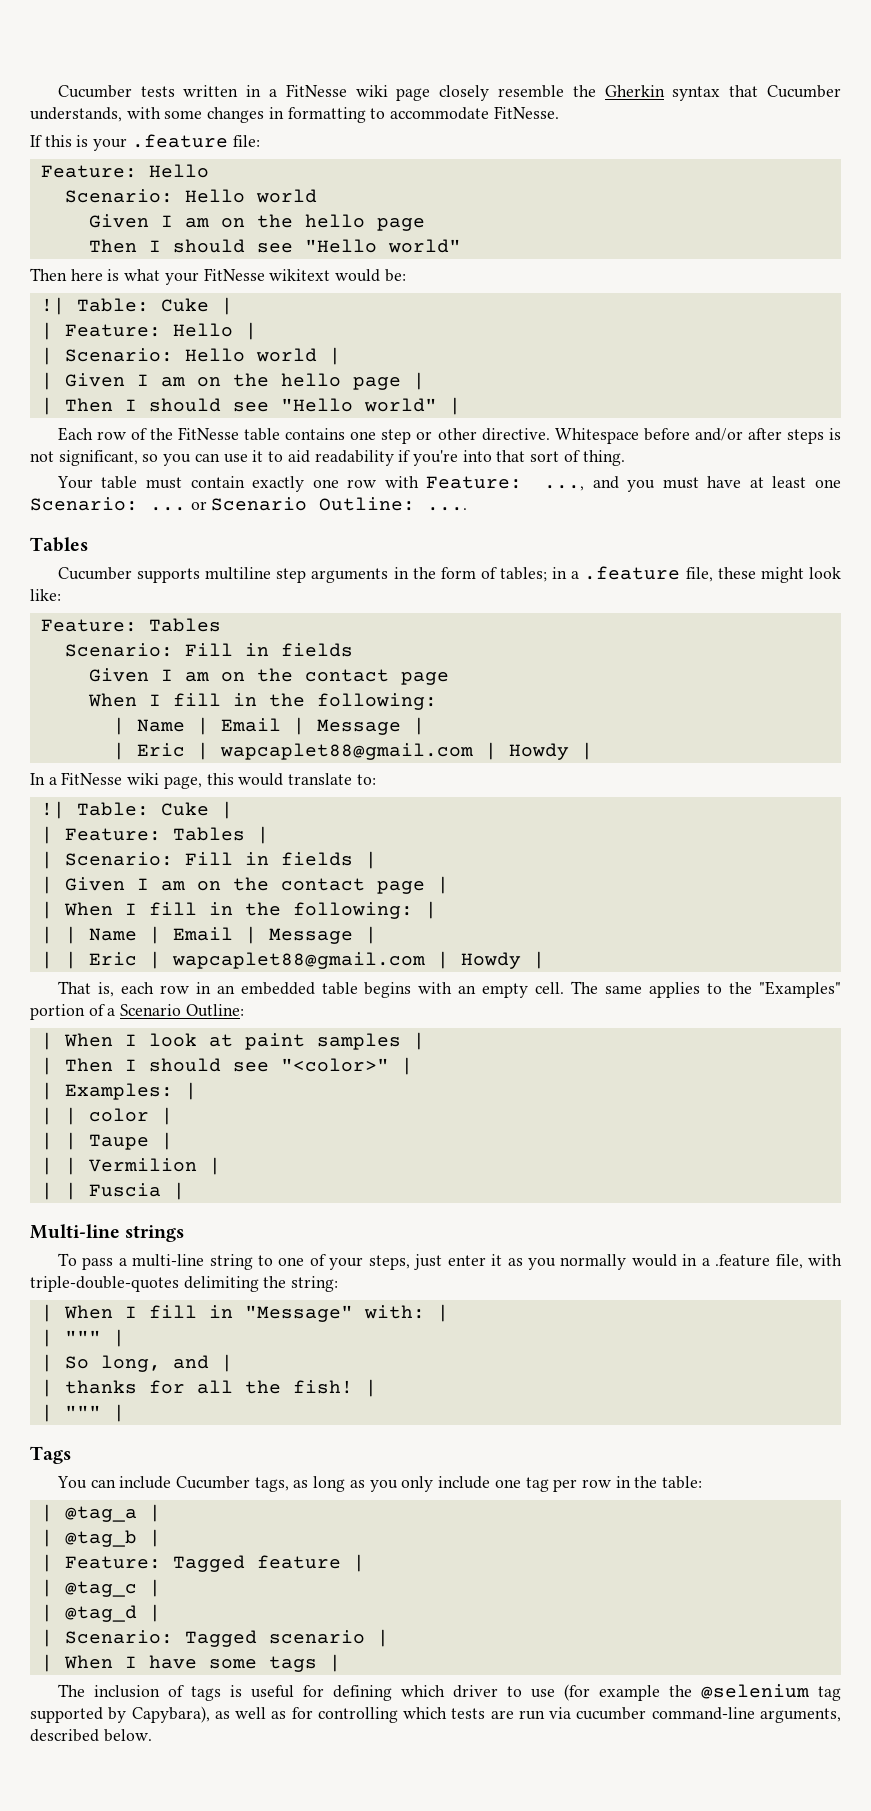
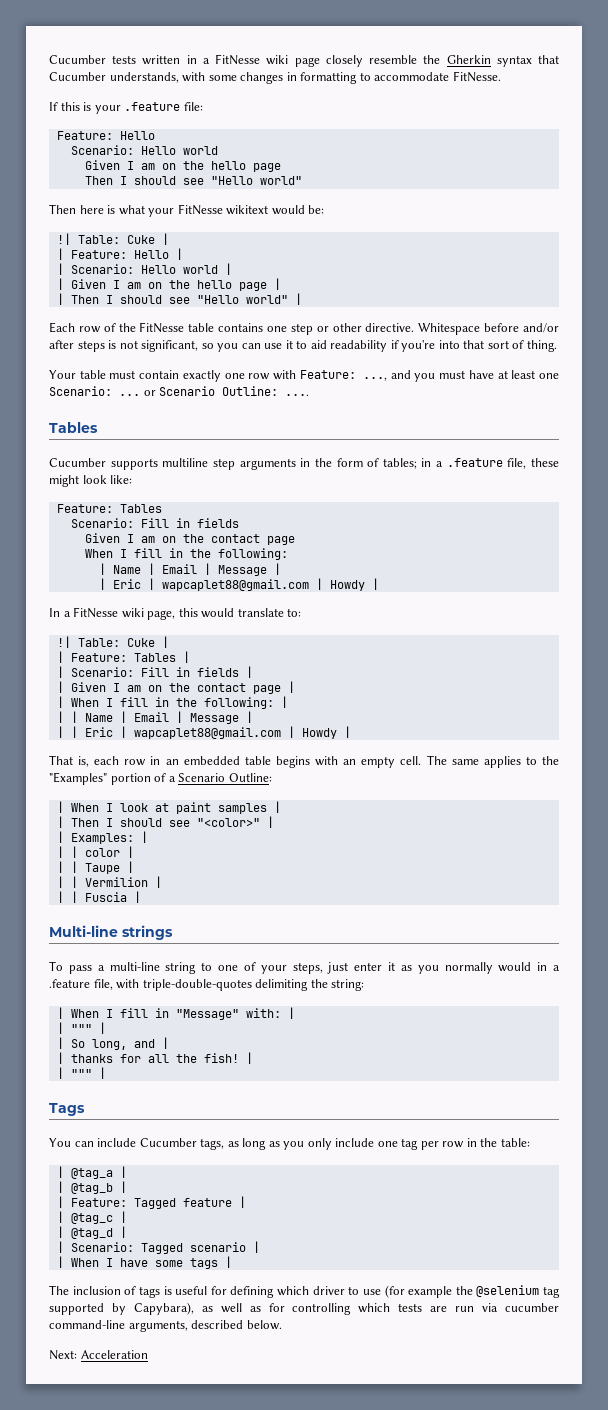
+ Next: Acceleration

